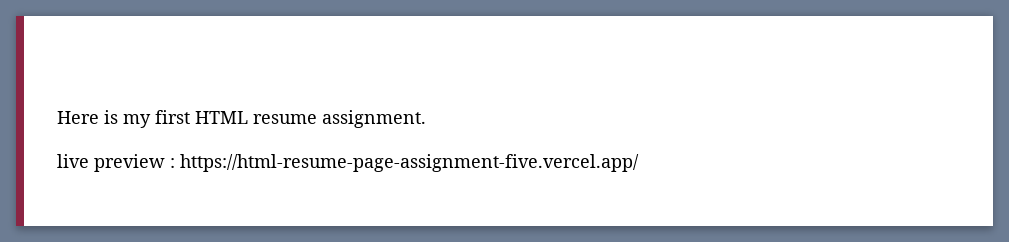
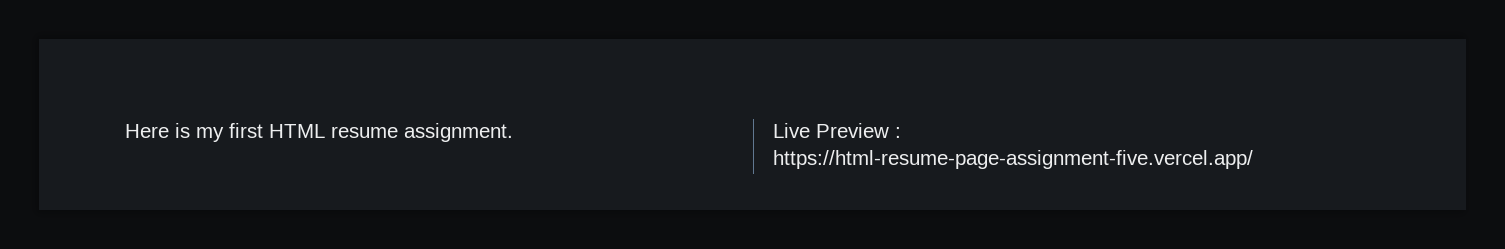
- live preview : https://html-resume-page-assignment-five.vercel.app/
+ Live Preview : https://html-resume-page-assignment-five.vercel.app/

